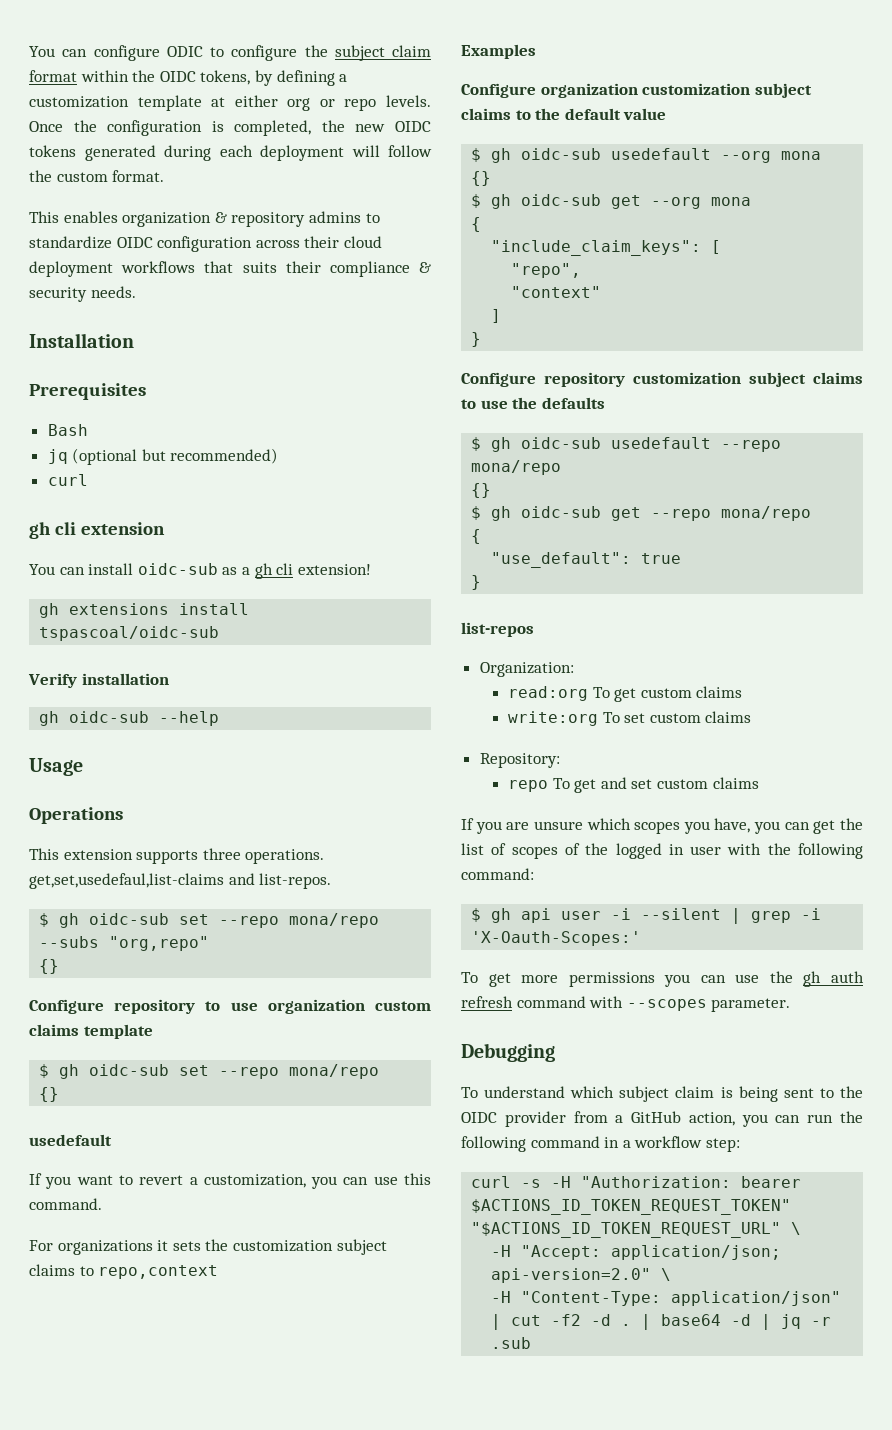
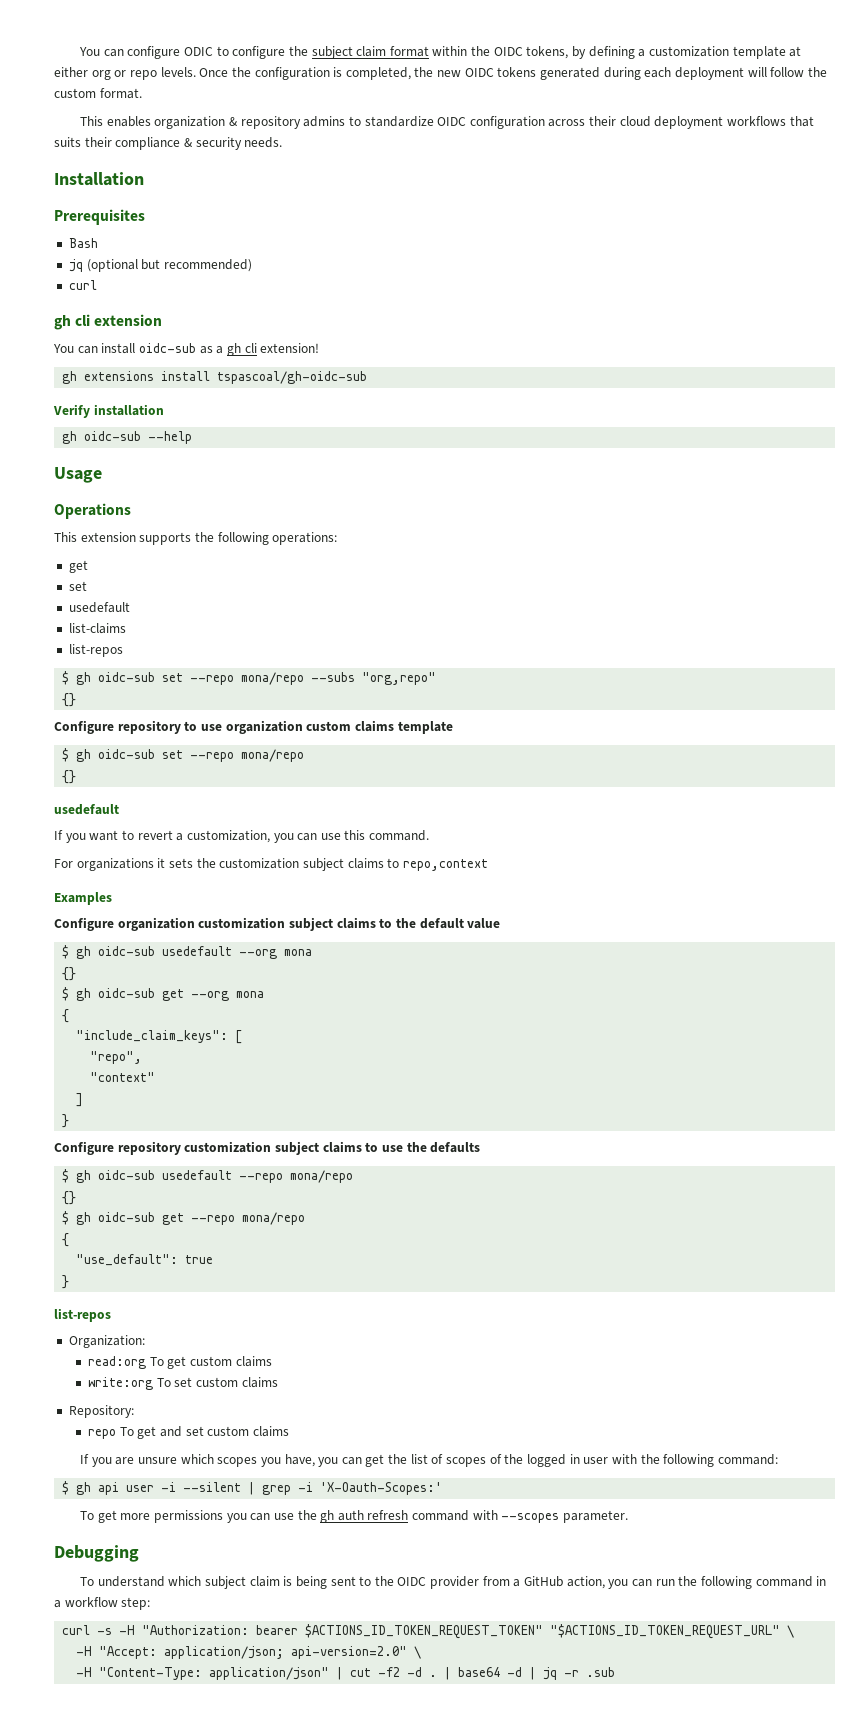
- gh extensions install tspascoal/oidc-sub
+ gh extensions install tspascoal/gh-oidc-sub
- This extension supports three operations. get,set,usedefaul,list-claims and list-repos.
+ This extension supports the following operations:
+ get
+ set
+ usedefault
+ list-claims
+ list-repos

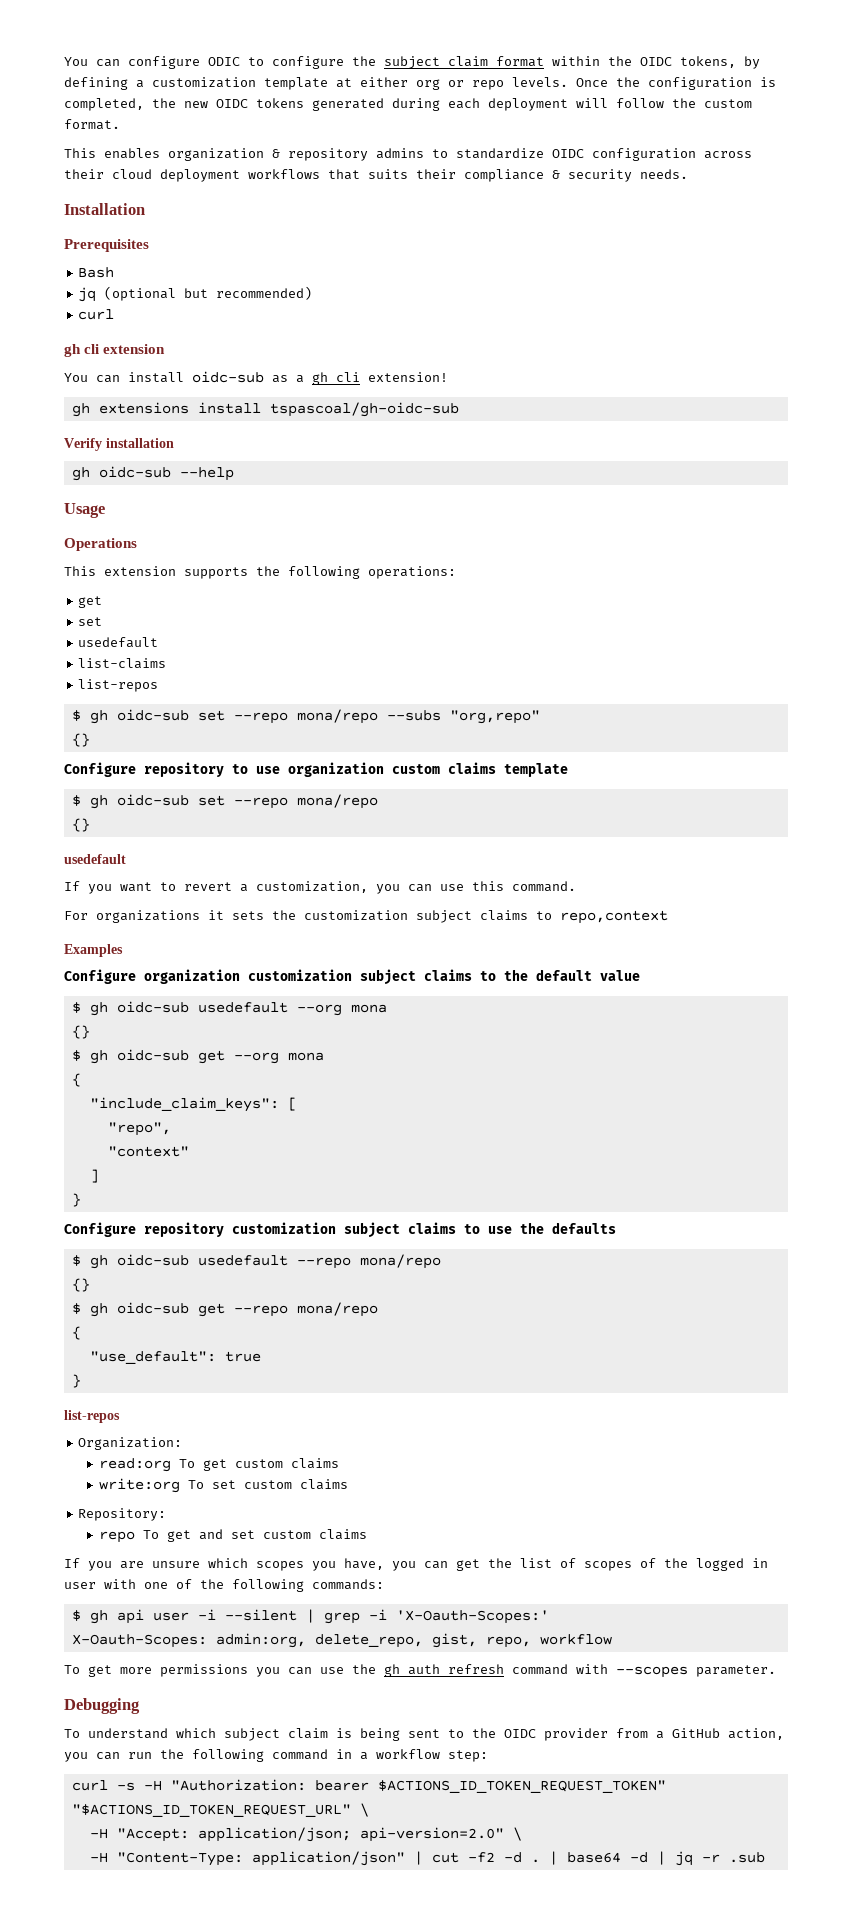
- If you are unsure which scopes you have, you can get the list of scopes of the logged in user with the following command:
+ If you are unsure which scopes you have, you can get the list of scopes of the logged in user with one of the following commands:
+ X-Oauth-Scopes: admin:org, delete_repo, gist, repo, workflow

